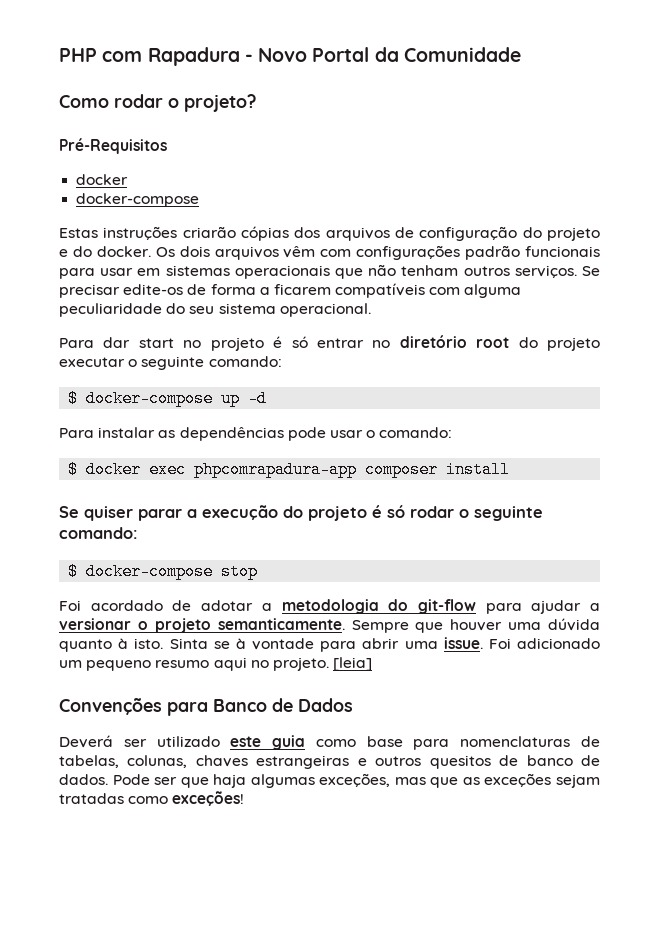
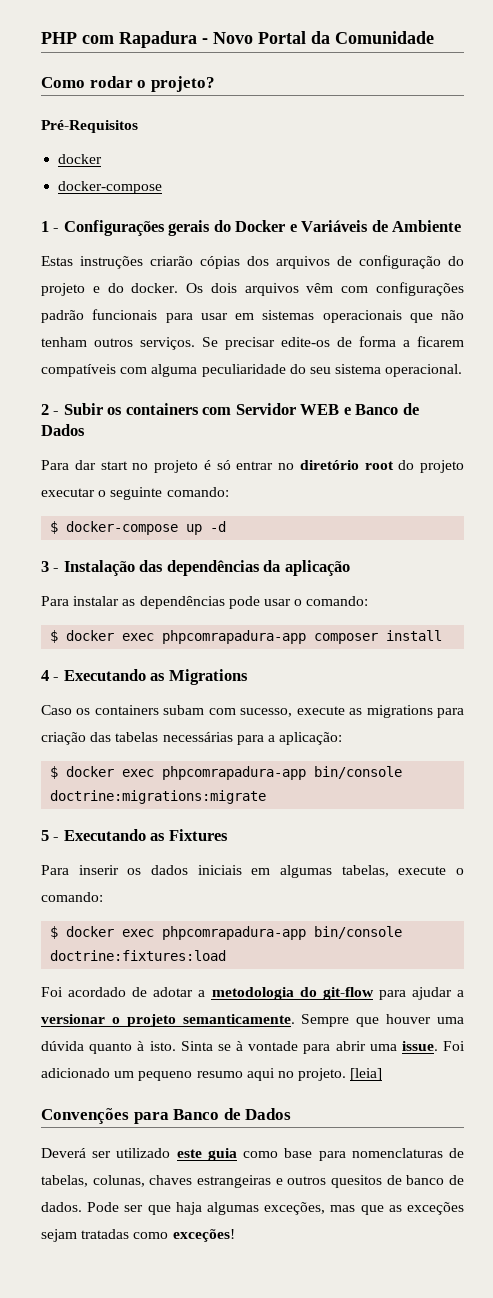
+ 1 - Configurações gerais do Docker e Variáveis de Ambiente
+ 2 - Subir os containers com Servidor WEB e Banco de Dados
+ 3 - Instalação das dependências da aplicação
- Se quiser parar a execução do projeto é só rodar o seguinte comando:
- $ docker-compose stop
+ 4 - Executando as Migrations
+ Caso os containers subam com sucesso, execute as migrations para criação das tabelas necessárias para a aplicação:
+ $ docker exec phpcomrapadura-app bin/console doctrine:migrations:migrate
+ 5 - Executando as Fixtures
+ Para inserir os dados iniciais em algumas tabelas, execute o comando:
+ $ docker exec phpcomrapadura-app bin/console doctrine:fixtures:load

